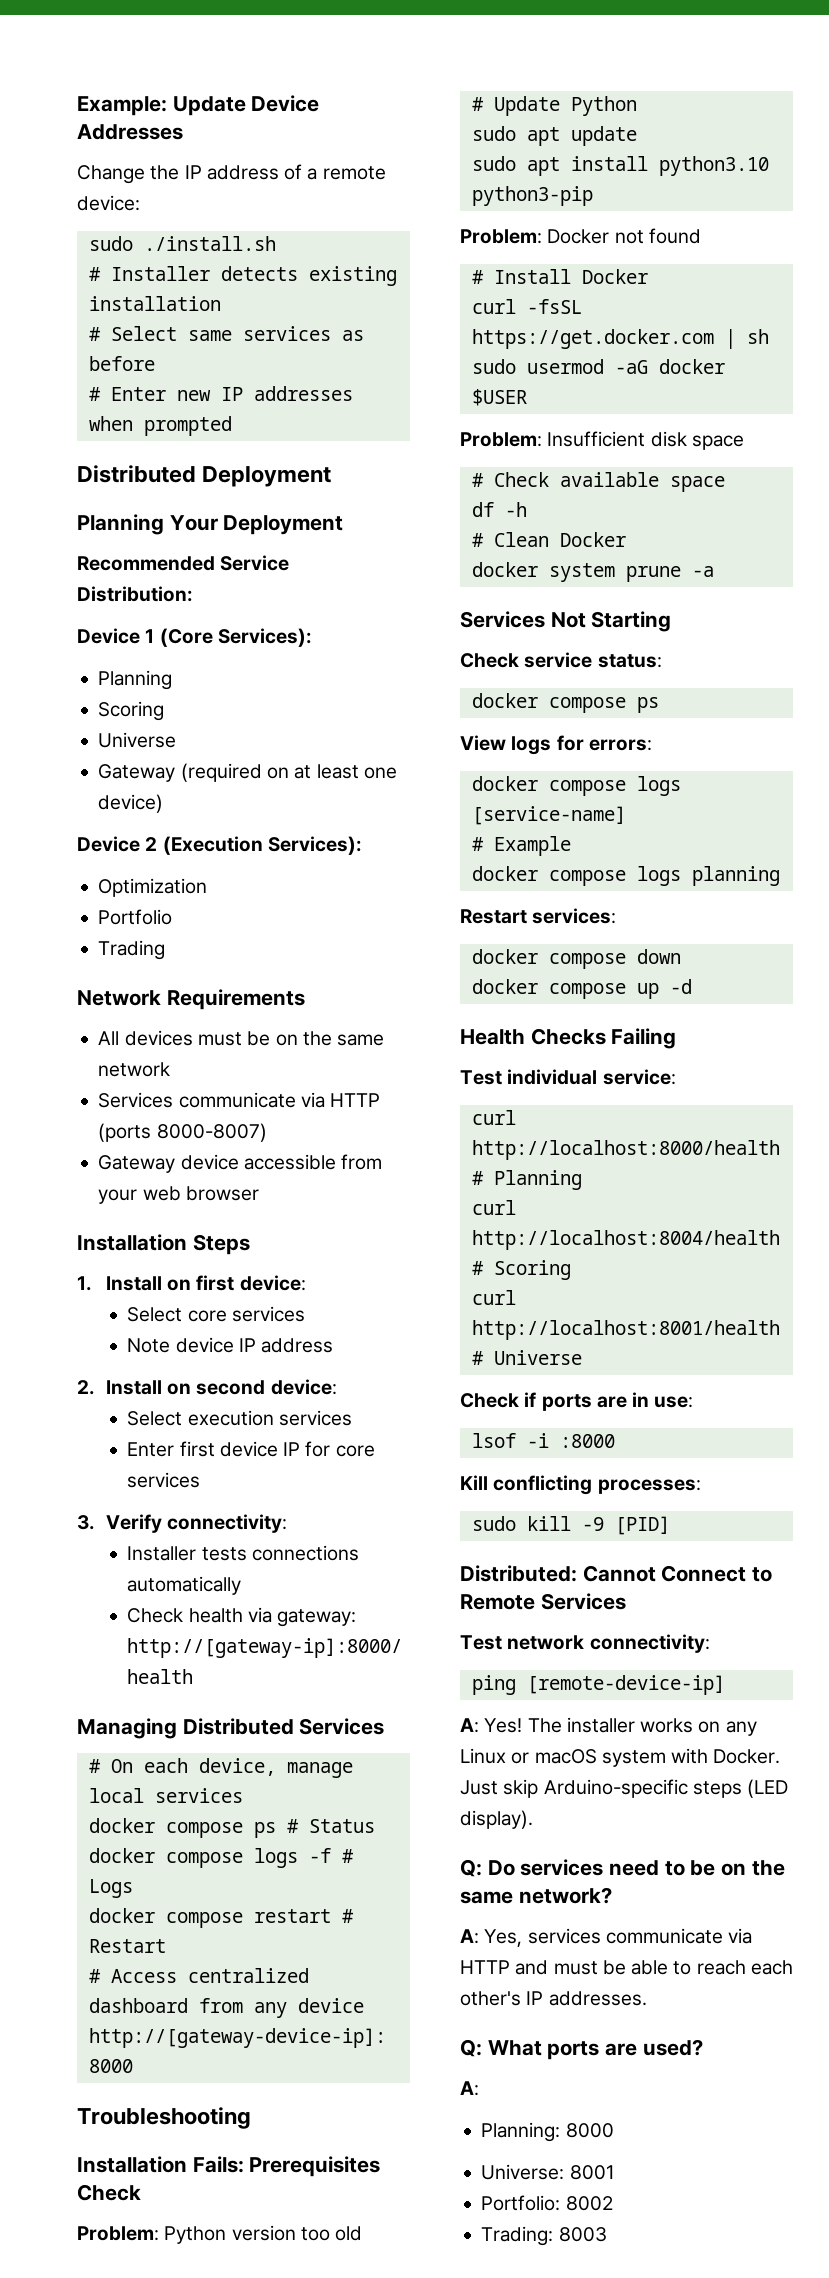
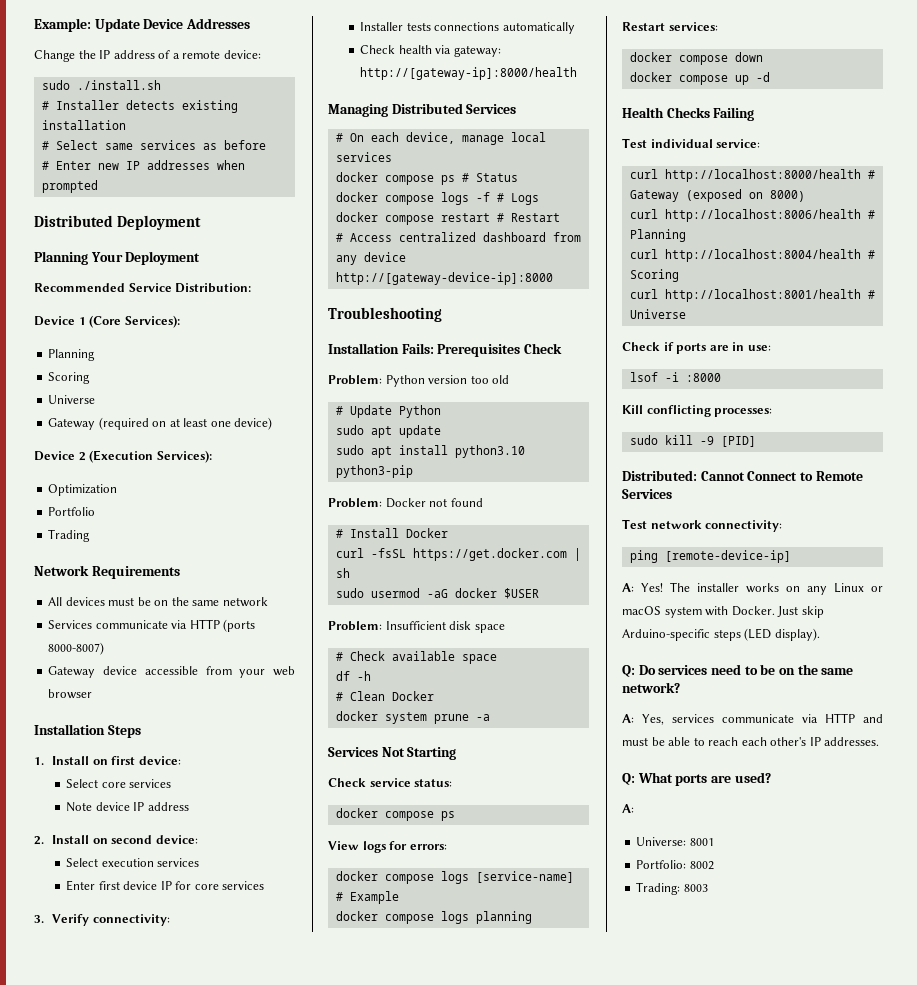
- curl http://localhost:8000/health # Planning
+ curl http://localhost:8000/health # Gateway (exposed on 8000)
+ curl http://localhost:8006/health # Planning
- Planning: 8000

